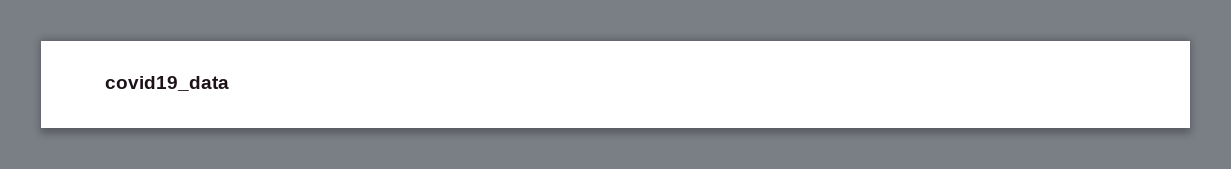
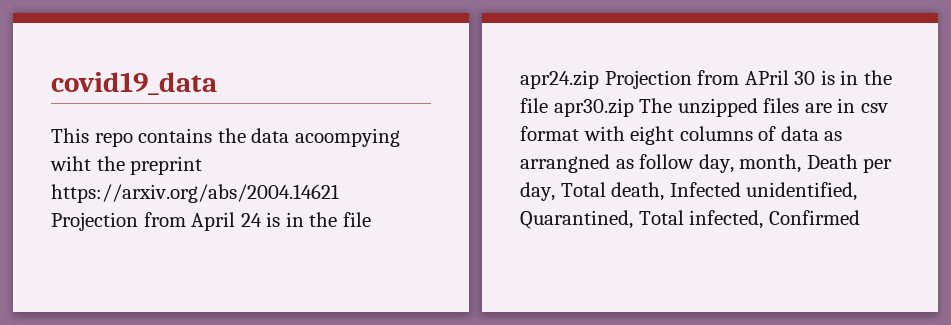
+ This repo contains the data acoompying wiht the preprint https://arxiv.org/abs/2004.14621 Projection from April 24 is in the file apr24.zip Projection from APril 30 is in the file apr30.zip The unzipped files are in csv format with eight columns of data as arrangned as follow day, month, Death per day, Total death, Infected unidentified, Quarantined, Total infected, Confirmed

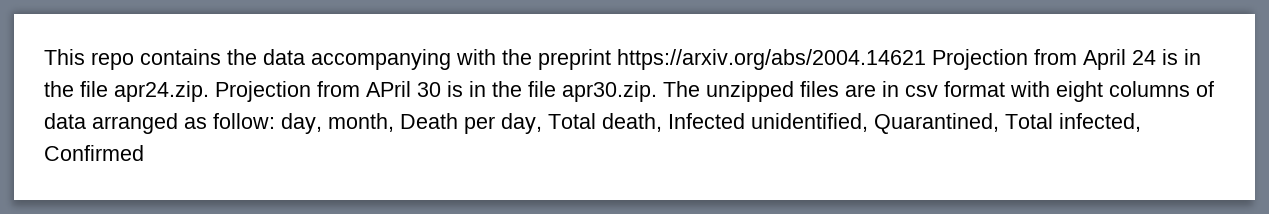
- covid19_data
- This repo contains the data acoompying wiht the preprint https://arxiv.org/abs/2004.14621 Projection from April 24 is in the file apr24.zip Projection from APril 30 is in the file apr30.zip The unzipped files are in csv format with eight columns of data as arrangned as follow day, month, Death per day, Total death, Infected unidentified, Quarantined, Total infected, Confirmed
+ This repo contains the data accompanying with the preprint https://arxiv.org/abs/2004.14621 Projection from April 24 is in the file apr24.zip. Projection from APril 30 is in the file apr30.zip. The unzipped files are in csv format with eight columns of data arranged as follow: day, month, Death per day, Total death, Infected unidentified, Quarantined, Total infected, Confirmed

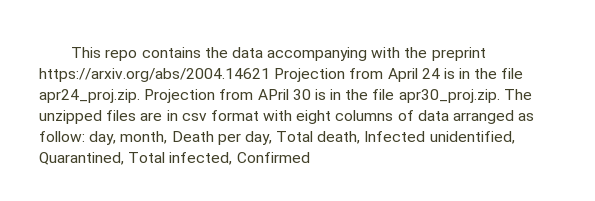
- This repo contains the data accompanying with the preprint https://arxiv.org/abs/2004.14621 Projection from April 24 is in the file apr24.zip. Projection from APril 30 is in the file apr30.zip. The unzipped files are in csv format with eight columns of data arranged as follow: day, month, Death per day, Total death, Infected unidentified, Quarantined, Total infected, Confirmed
+ This repo contains the data accompanying with the preprint https://arxiv.org/abs/2004.14621 Projection from April 24 is in the file apr24_proj.zip. Projection from APril 30 is in the file apr30_proj.zip. The unzipped files are in csv format with eight columns of data arranged as follow: day, month, Death per day, Total death, Infected unidentified, Quarantined, Total infected, Confirmed

